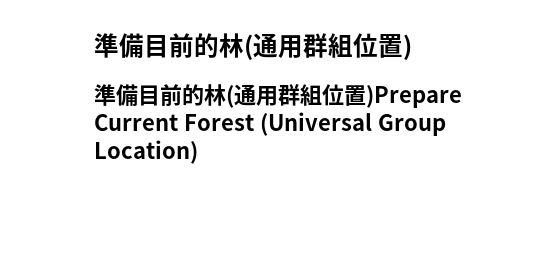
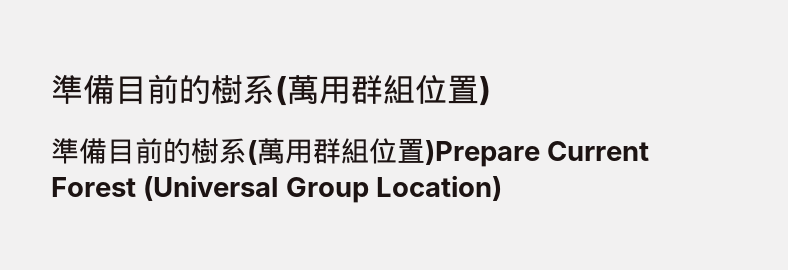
- 準備目前的林(通用群組位置)
+ 準備目前的樹系(萬用群組位置)
- 準備目前的林(通用群組位置)Prepare Current Forest (Universal Group Location)
+ 準備目前的樹系(萬用群組位置)Prepare Current Forest (Universal Group Location)

